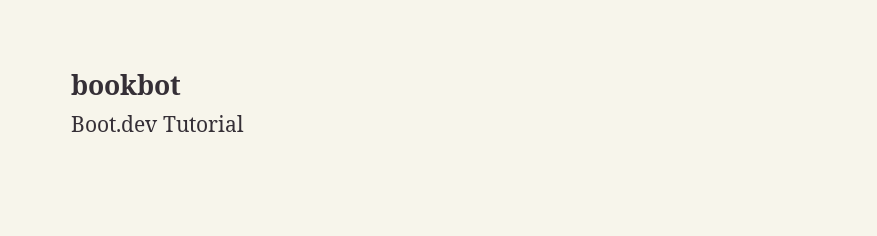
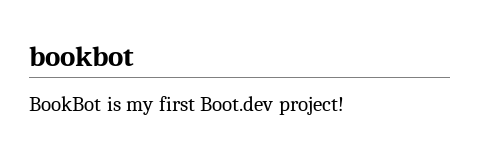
- Boot.dev Tutorial
+ BookBot is my first Boot.dev project!

